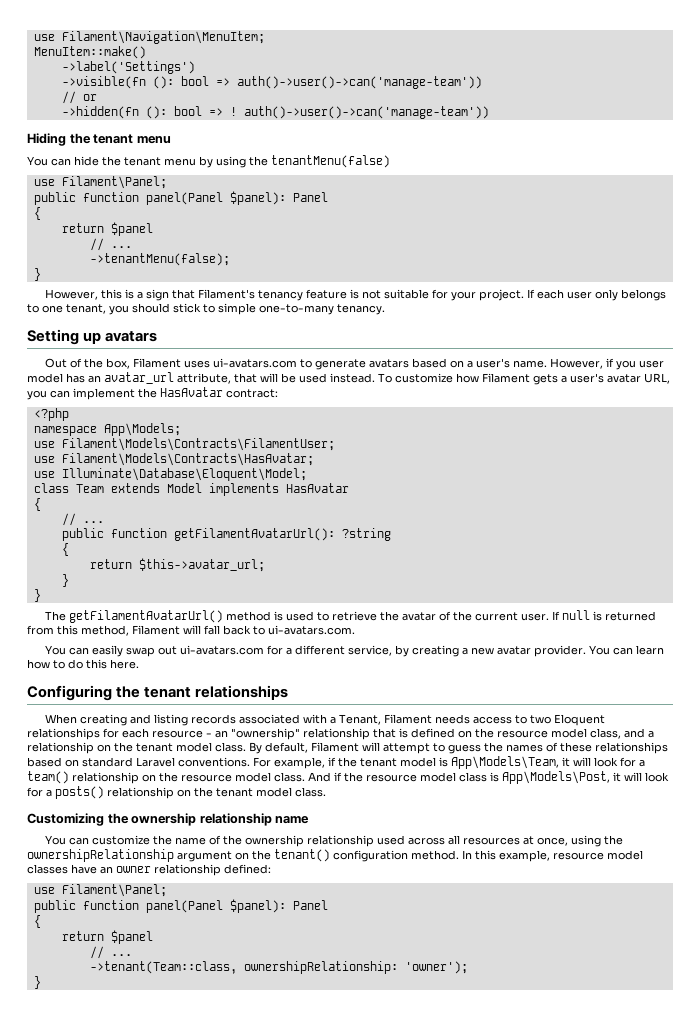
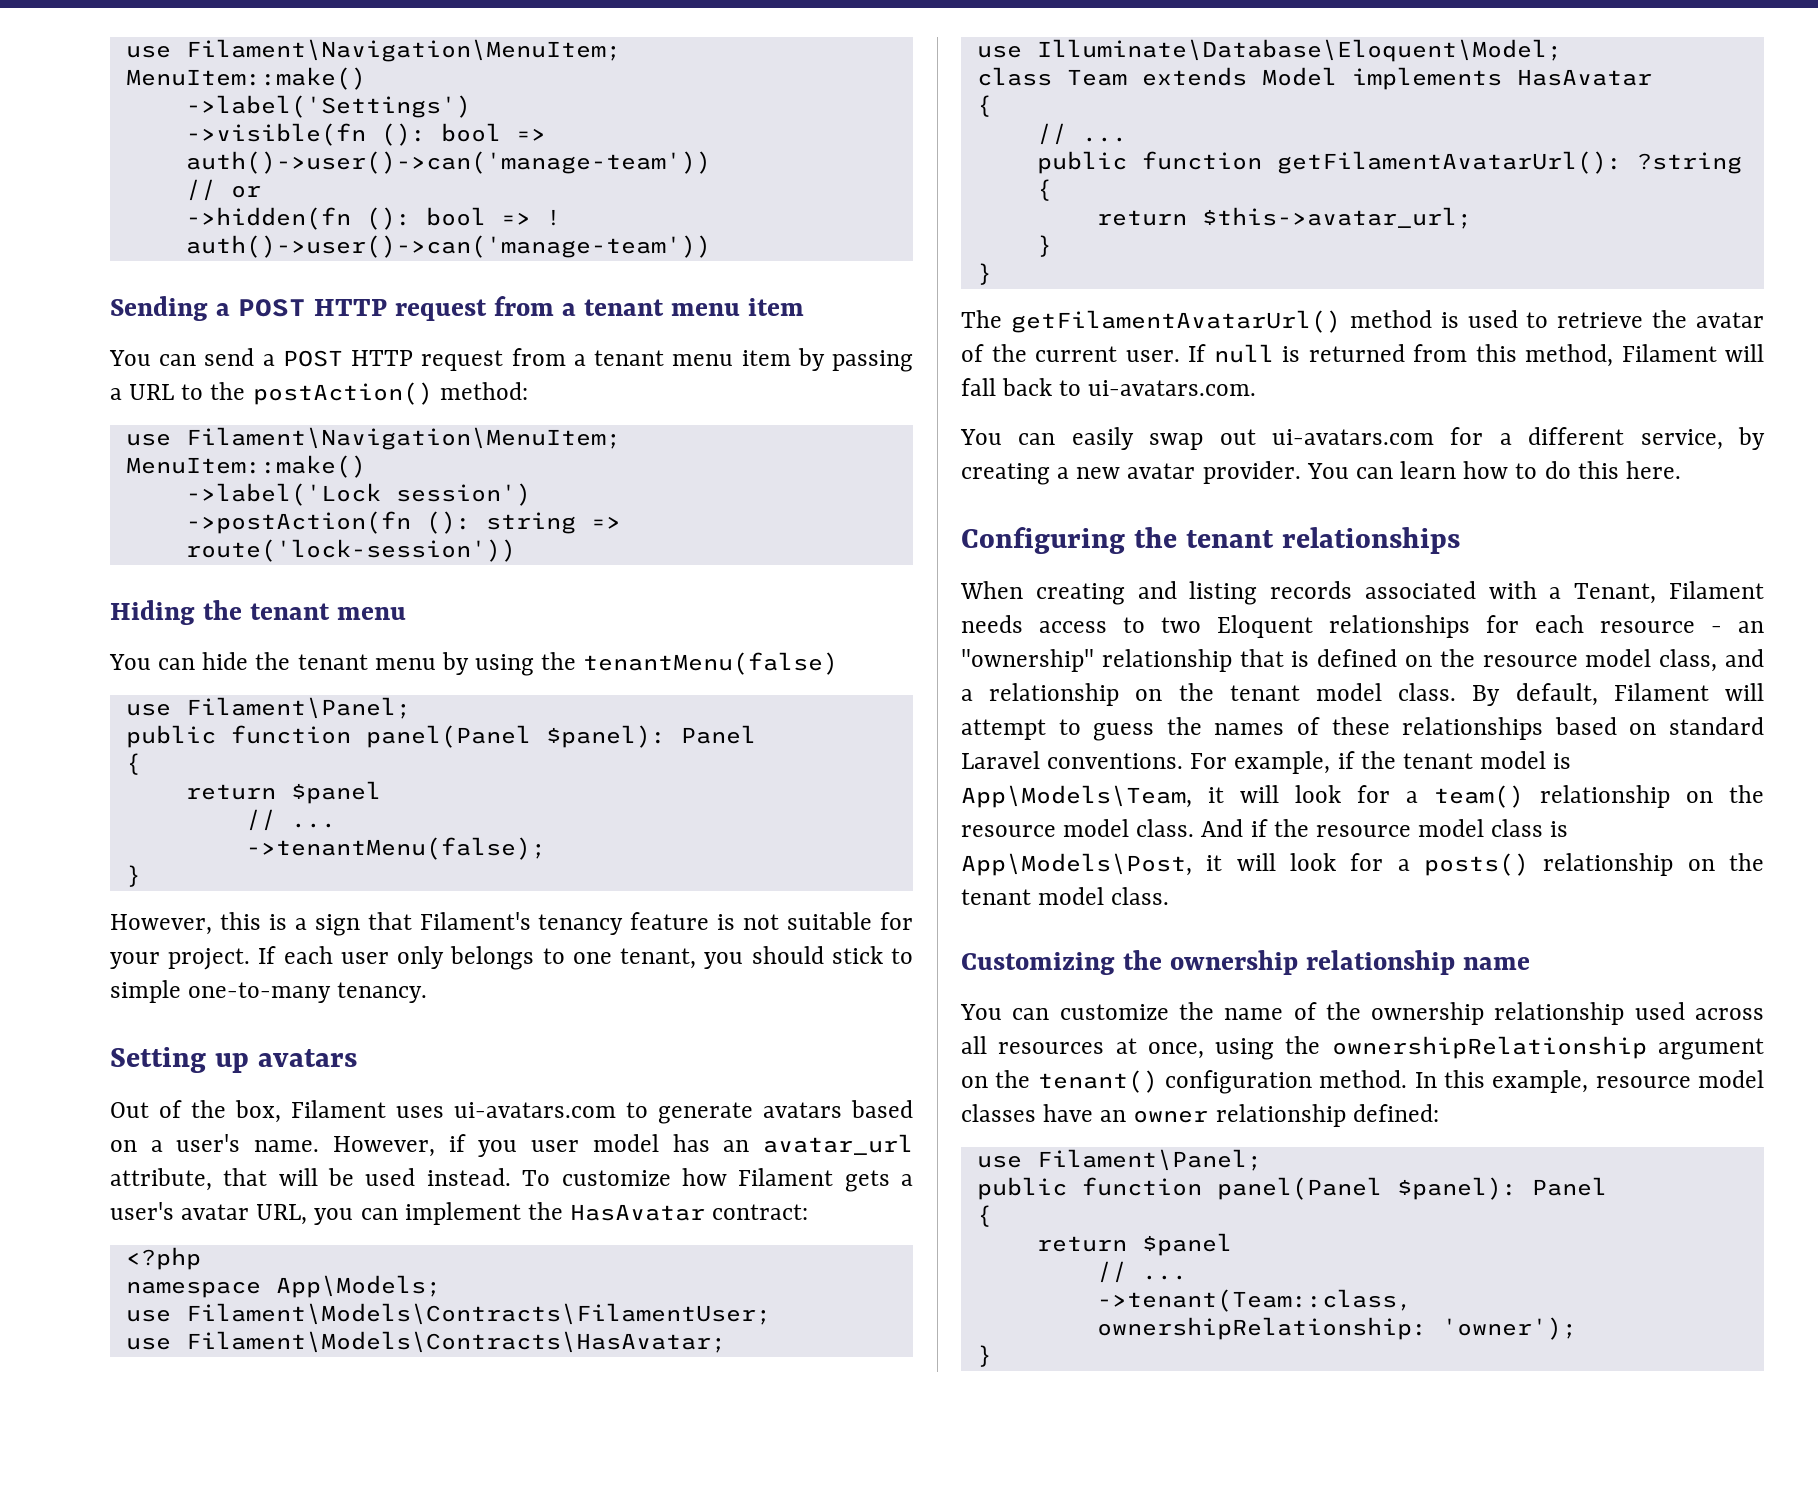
+ Sending a POST HTTP request from a tenant menu item
+ You can send a POST HTTP request from a tenant menu item by passing a URL to the postAction() method:
+ use Filament\Navigation\MenuItem;
+ MenuItem::make()
+ ->label('Lock session')
+ ->postAction(fn (): string => route('lock-session'))

